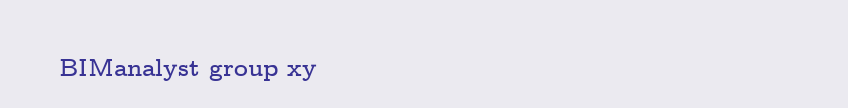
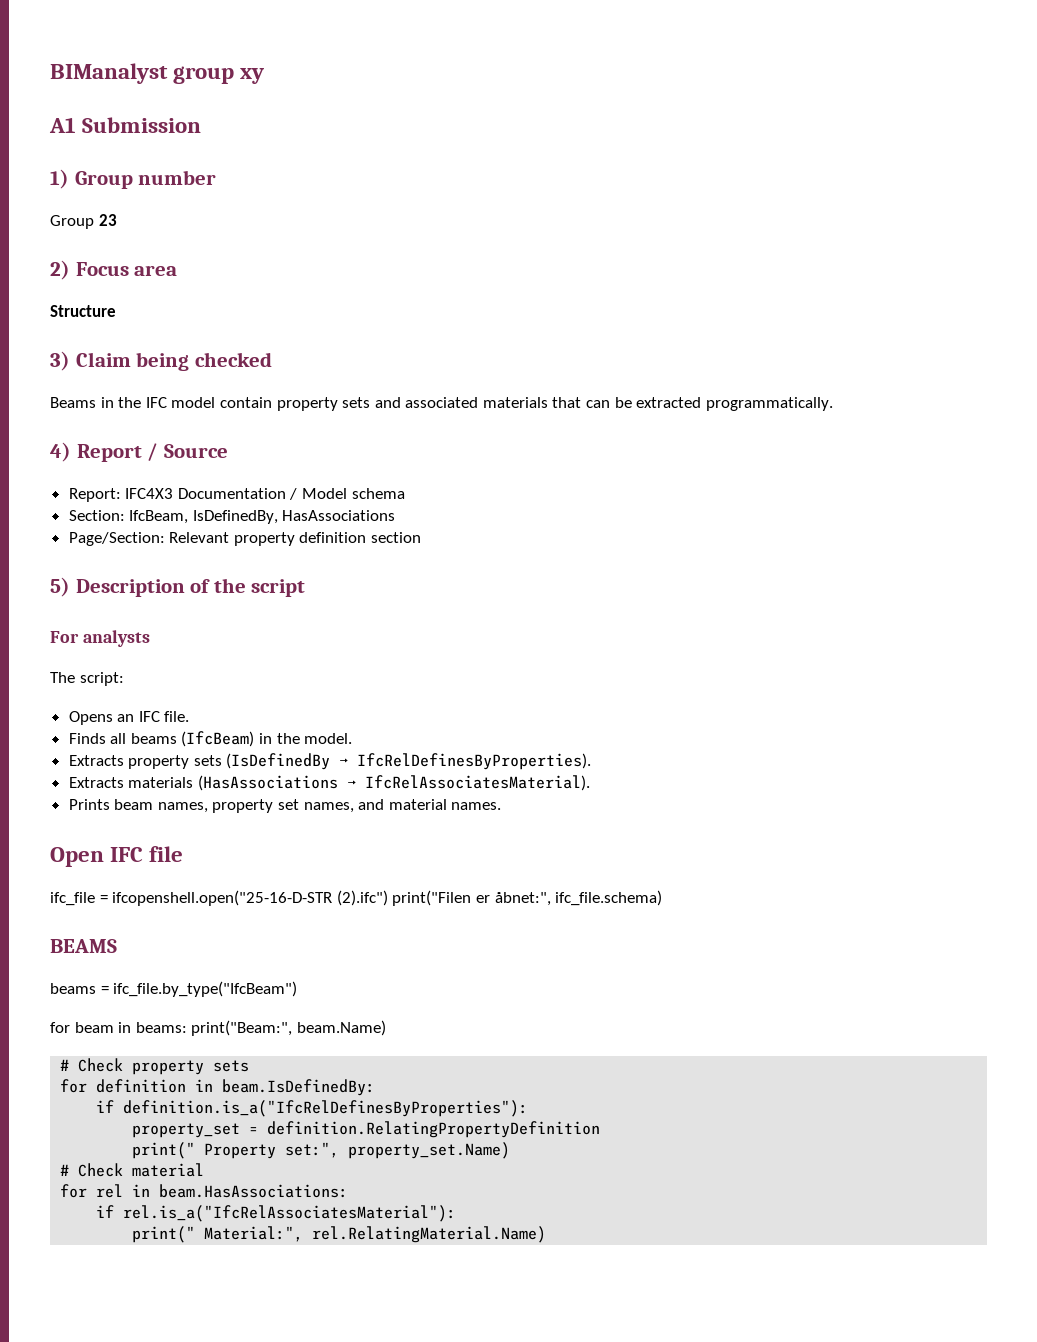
+ A1 Submission
+ 1) Group number
+ Group 23
+ 2) Focus area
+ Structure
+ 3) Claim being checked
+ Beams in the IFC model contain property sets and associated materials that can be extracted programmatically.
+ 4) Report / Source
+ Report: IFC4X3 Documentation / Model schema
+ Section: IfcBeam, IsDefinedBy, HasAssociations
+ Page/Section: Relevant property definition section
+ 5) Description of the script
+ For analysts
+ The script:
+ Opens an IFC file.
+ Finds all beams (IfcBeam) in the model.
+ Extracts property sets (IsDefinedBy → IfcRelDefinesByProperties).
+ Extracts materials (HasAssociations → IfcRelAssociatesMaterial).
+ Prints beam names, property set names, and material names.
+ Open IFC file
+ ifc_file = ifcopenshell.open("25-16-D-STR (2).ifc") print("Filen er åbnet:", ifc_file.schema)
+ BEAMS
+ beams = ifc_file.by_type("IfcBeam")
+ for beam in beams: print("Beam:", beam.Name)
+ # Check property sets
+ for definition in beam.IsDefinedBy:
+ if definition.is_a("IfcRelDefinesByProperties"):
+ property_set = definition.RelatingPropertyDefinition
+ print(" Property set:", property_set.Name)
+ # Check material
+ for rel in beam.HasAssociations:
+ if rel.is_a("IfcRelAssociatesMaterial"):
+ print(" Material:", rel.RelatingMaterial.Name)

